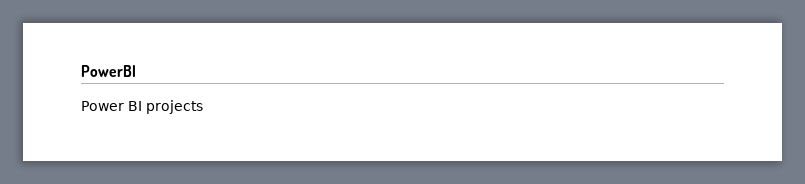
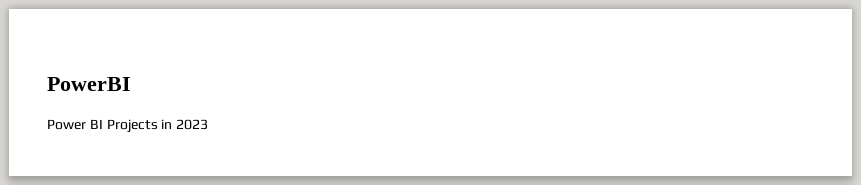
- Power BI projects
+ Power BI Projects in 2023

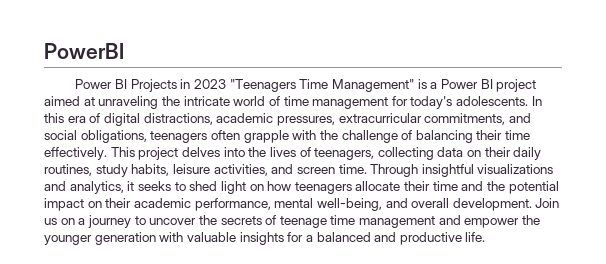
- Power BI Projects in 2023
+ Power BI Projects in 2023 "Teenagers Time Management" is a Power BI project aimed at unraveling the intricate world of time management for today's adolescents. In this era of digital distractions, academic pressures, extracurricular commitments, and social obligations, teenagers often grapple with the challenge of balancing their time effectively. This project delves into the lives of teenagers, collecting data on their daily routines, study habits, leisure activities, and screen time. Through insightful visualizations and analytics, it seeks to shed light on how teenagers allocate their time and the potential impact on their academic performance, mental well-being, and overall development. Join us on a journey to uncover the secrets of teenage time management and empower the younger generation with valuable insights for a balanced and productive life.

